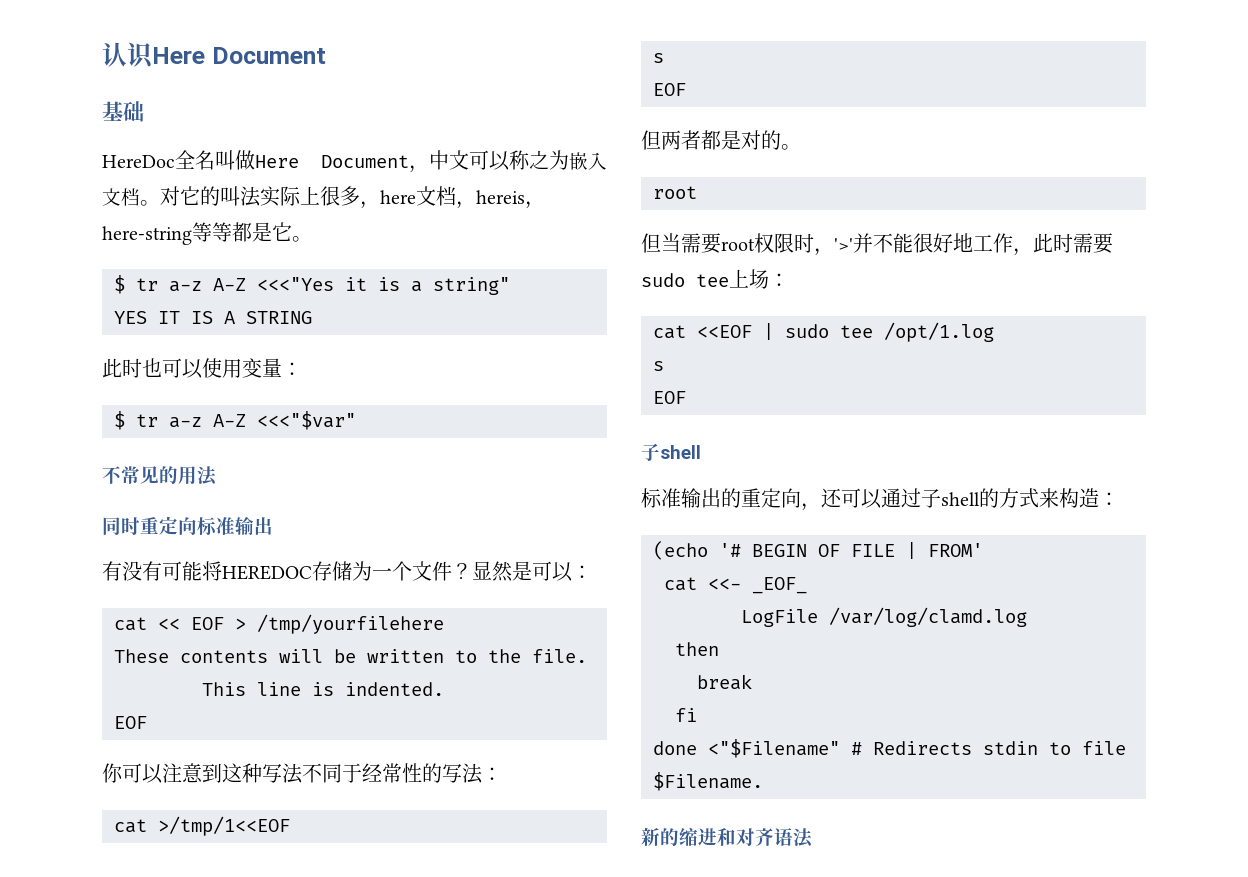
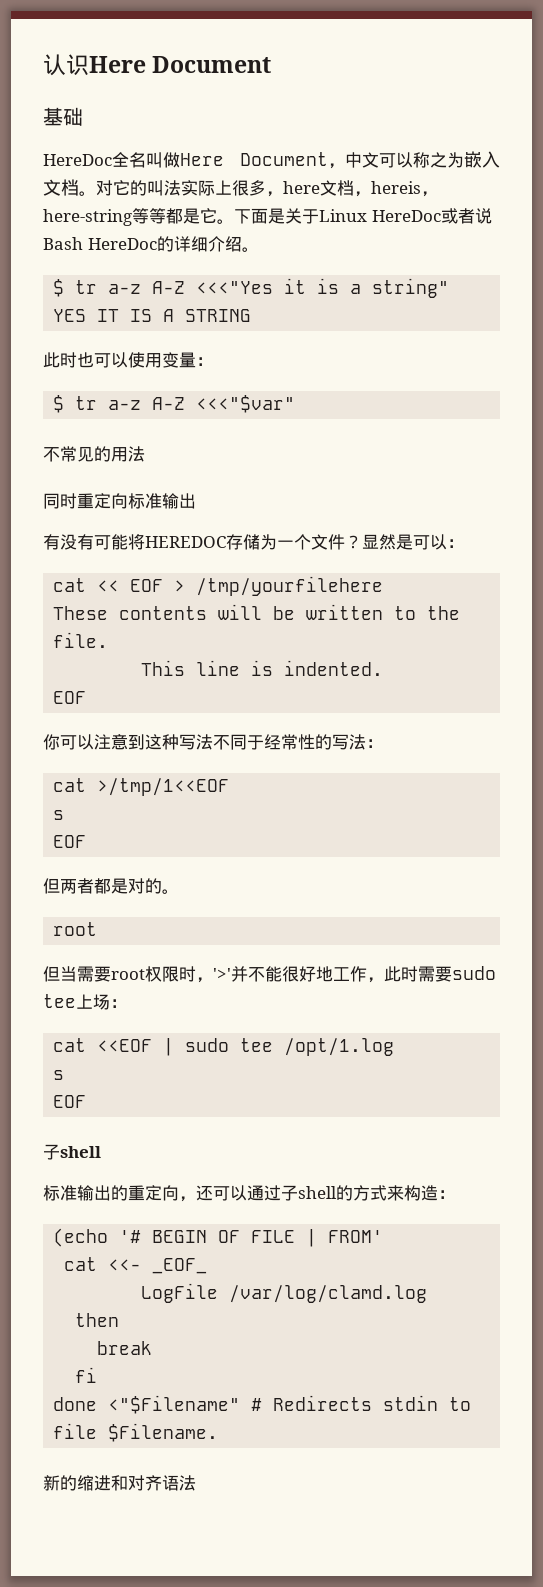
+ 下面是关于Linux HereDoc或者说Bash HereDoc的详细介绍。

